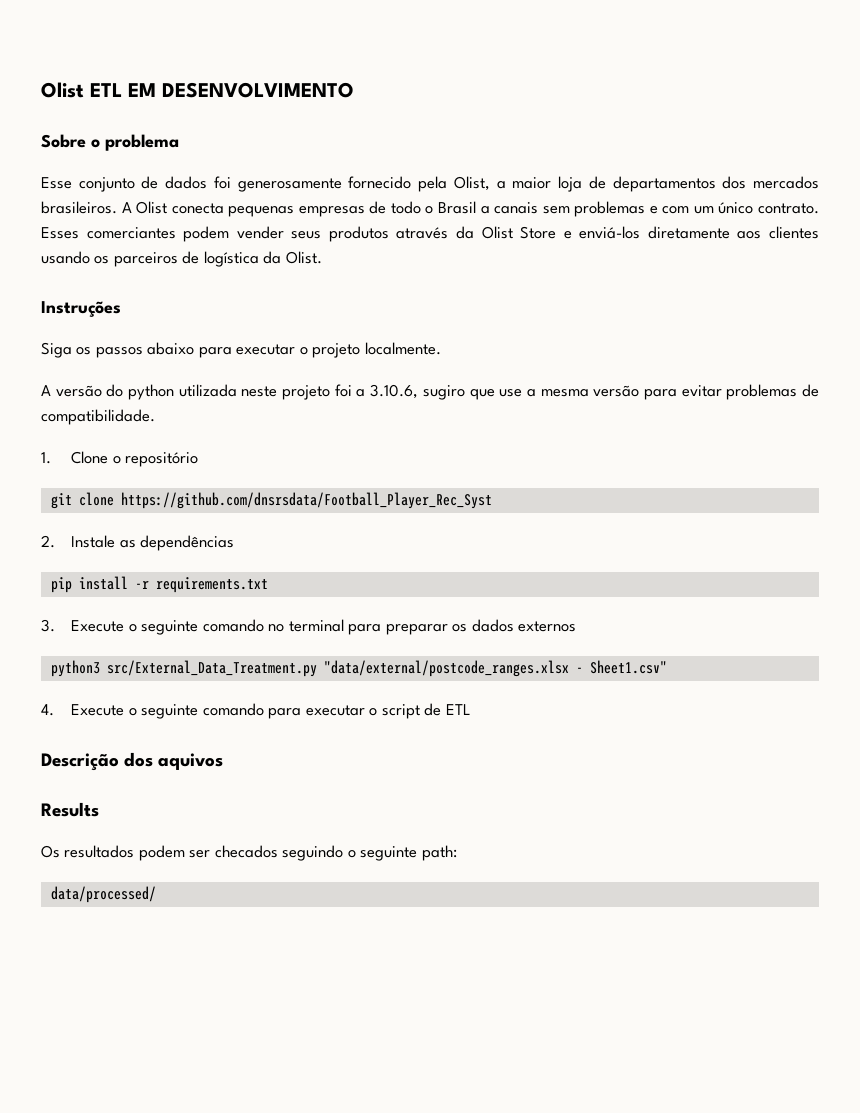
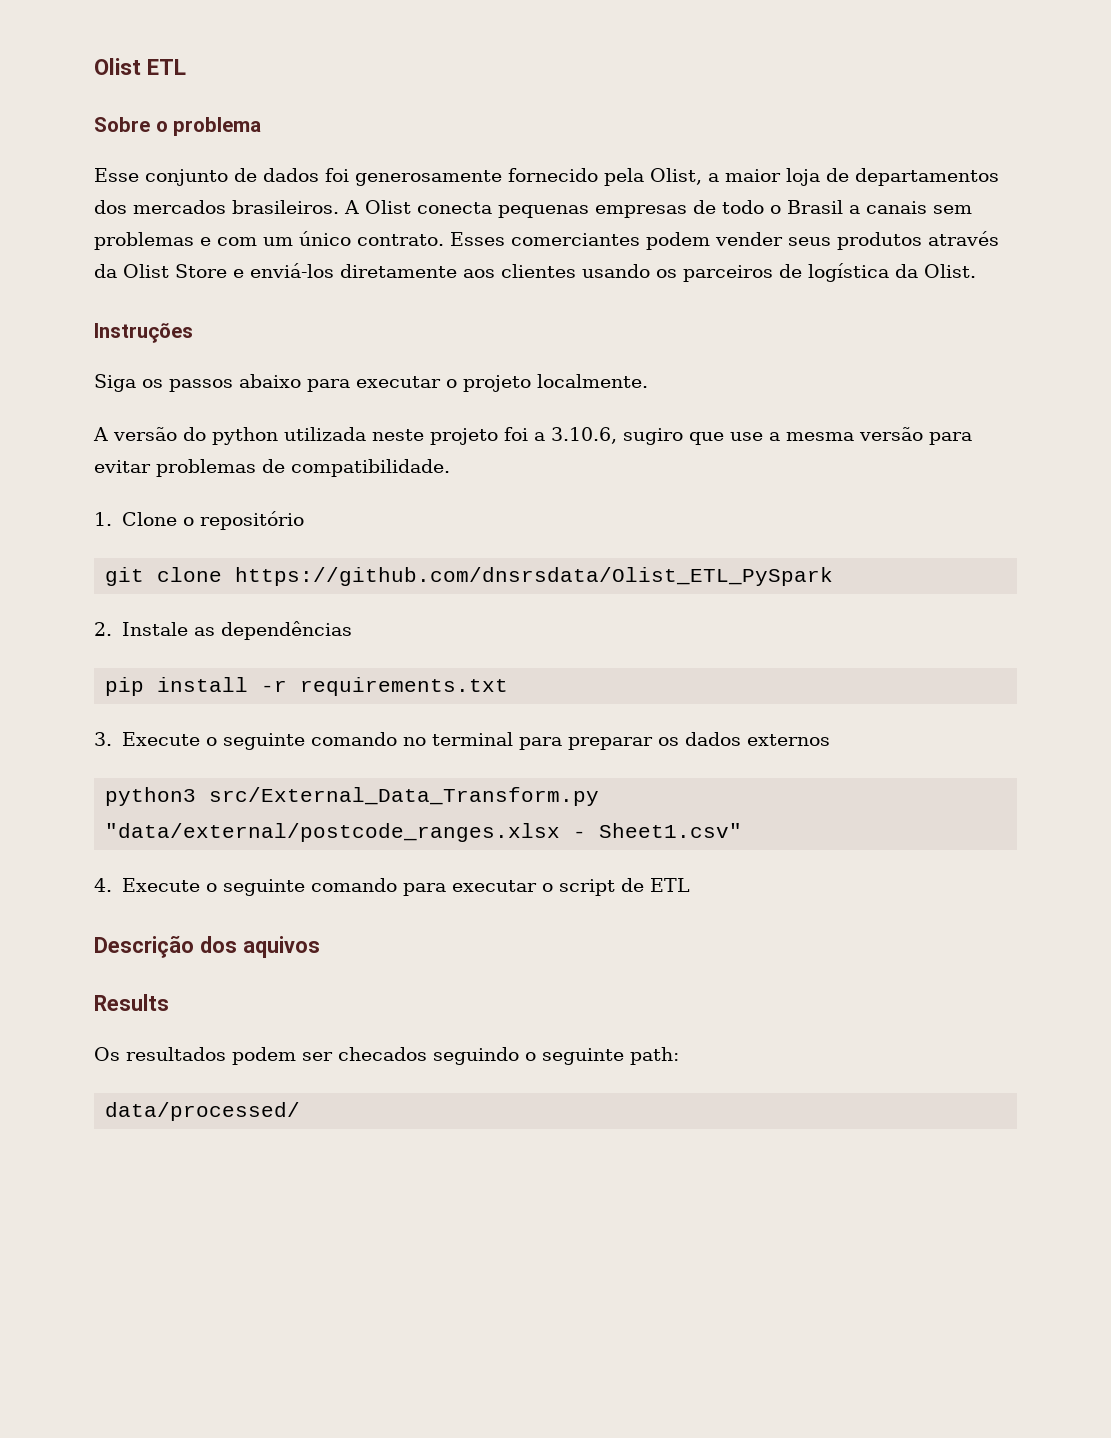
- Olist ETL EM DESENVOLVIMENTO
+ Olist ETL
- git clone https://github.com/dnsrsdata/Football_Player_Rec_Syst
+ git clone https://github.com/dnsrsdata/Olist_ETL_PySpark
- python3 src/External_Data_Treatment.py "data/external/postcode_ranges.xlsx - Sheet1.csv"
+ python3 src/External_Data_Transform.py "data/external/postcode_ranges.xlsx - Sheet1.csv"

